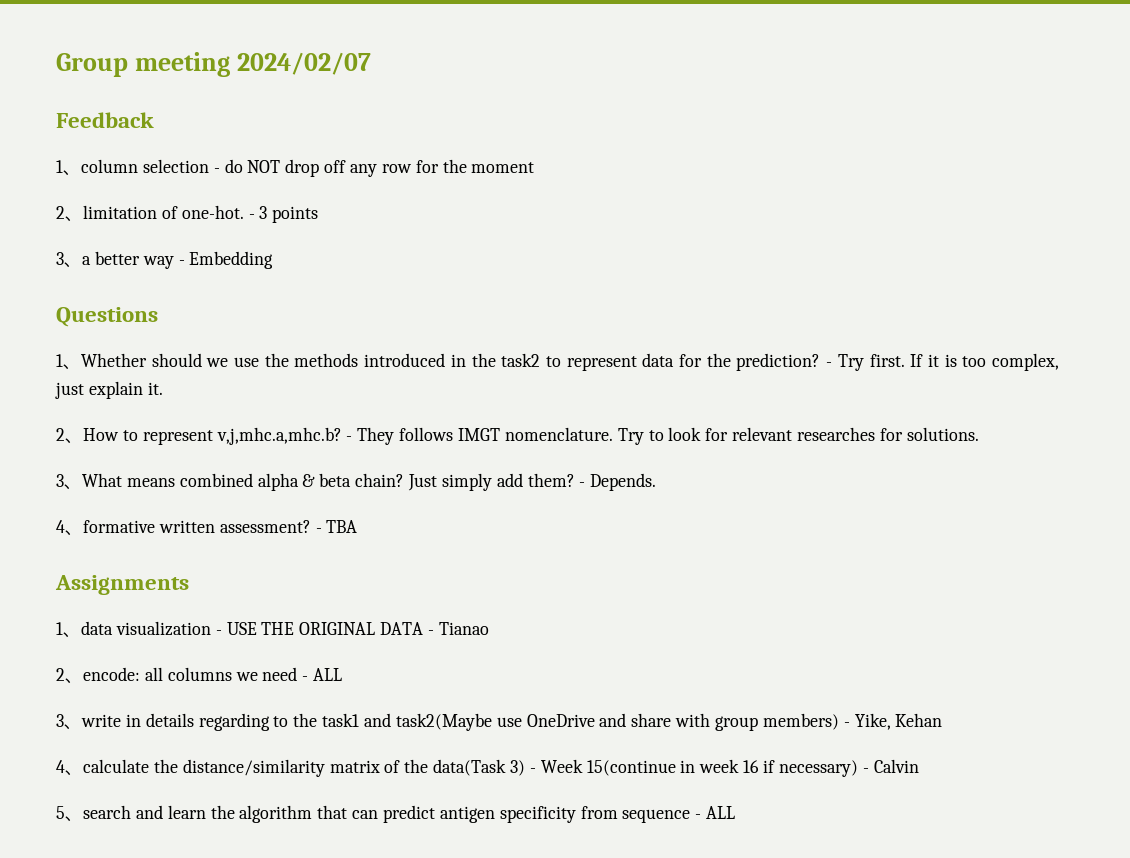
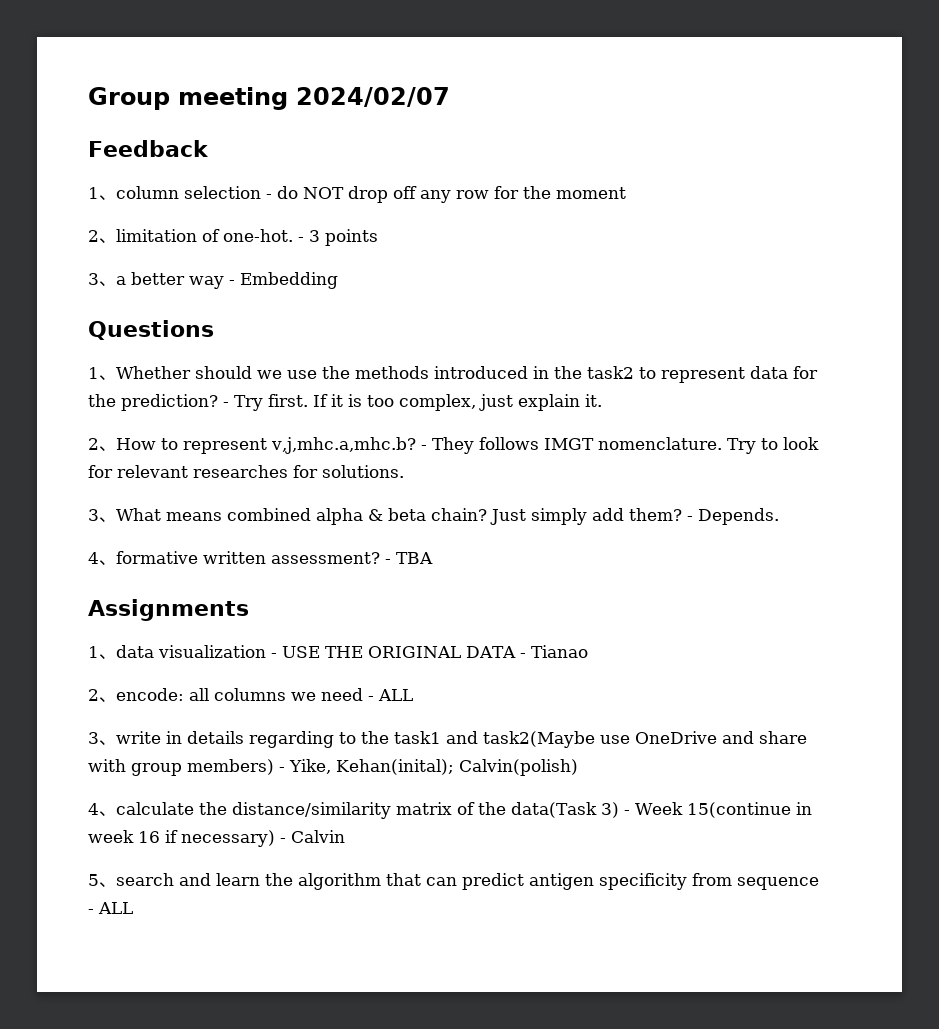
- 3、write in details regarding to the task1 and task2(Maybe use OneDrive and share with group members) - Yike, Kehan
+ 3、write in details regarding to the task1 and task2(Maybe use OneDrive and share with group members) - Yike, Kehan(inital); Calvin(polish)

